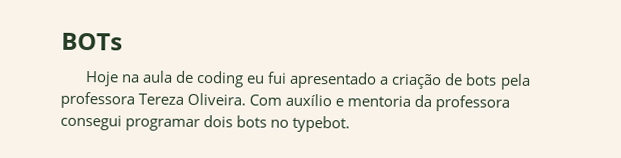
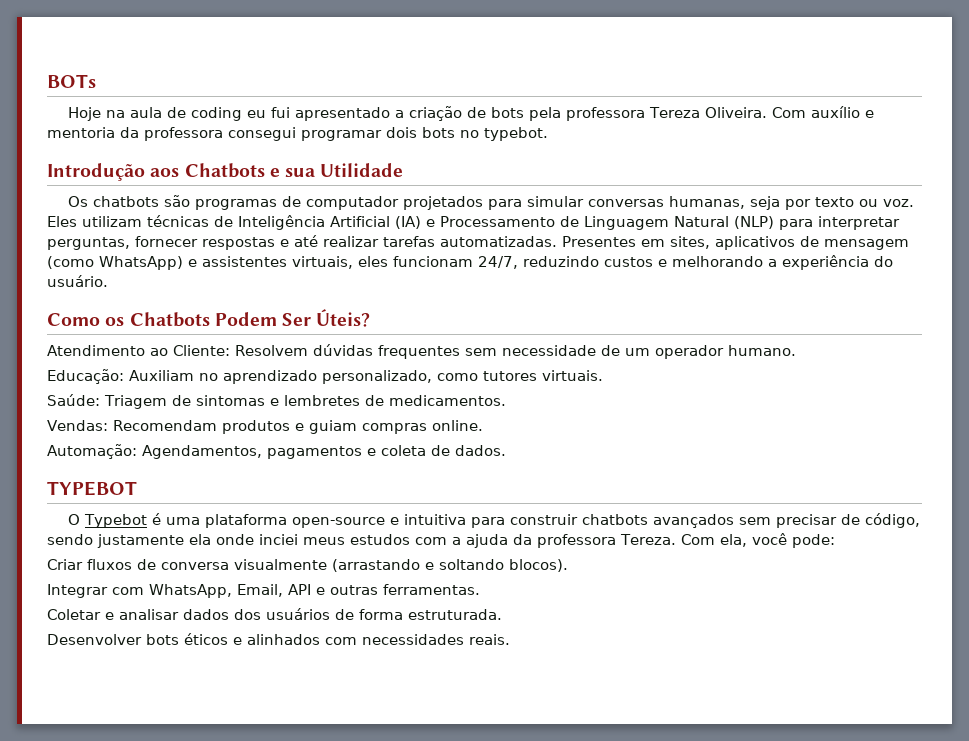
+ Introdução aos Chatbots e sua Utilidade
+ Os chatbots são programas de computador projetados para simular conversas humanas, seja por texto ou voz. Eles utilizam técnicas de Inteligência Artificial (IA) e Processamento de Linguagem Natural (NLP) para interpretar perguntas, fornecer respostas e até realizar tarefas automatizadas. Presentes em sites, aplicativos de mensagem (como WhatsApp) e assistentes virtuais, eles funcionam 24/7, reduzindo custos e melhorando a experiência do usuário.
+ Como os Chatbots Podem Ser Úteis?
+ Atendimento ao Cliente: Resolvem dúvidas frequentes sem necessidade de um operador humano.
+ Educação: Auxiliam no aprendizado personalizado, como tutores virtuais.
+ Saúde: Triagem de sintomas e lembretes de medicamentos.
+ Vendas: Recomendam produtos e guiam compras online.
+ Automação: Agendamentos, pagamentos e coleta de dados.
+ TYPEBOT
+ O Typebot é uma plataforma open-source e intuitiva para construir chatbots avançados sem precisar de código, sendo justamente ela onde inciei meus estudos com a ajuda da professora Tereza. Com ela, você pode:
+ Criar fluxos de conversa visualmente (arrastando e soltando blocos).
+ Integrar com WhatsApp, Email, API e outras ferramentas.
+ Coletar e analisar dados dos usuários de forma estruturada.
+ Desenvolver bots éticos e alinhados com necessidades reais.

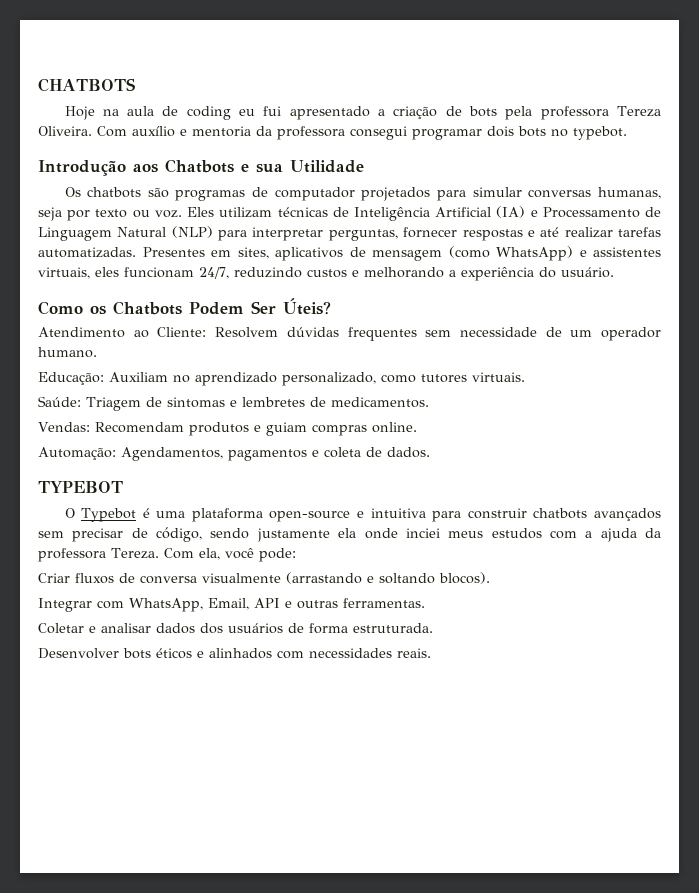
- BOTs
+ CHATBOTS

